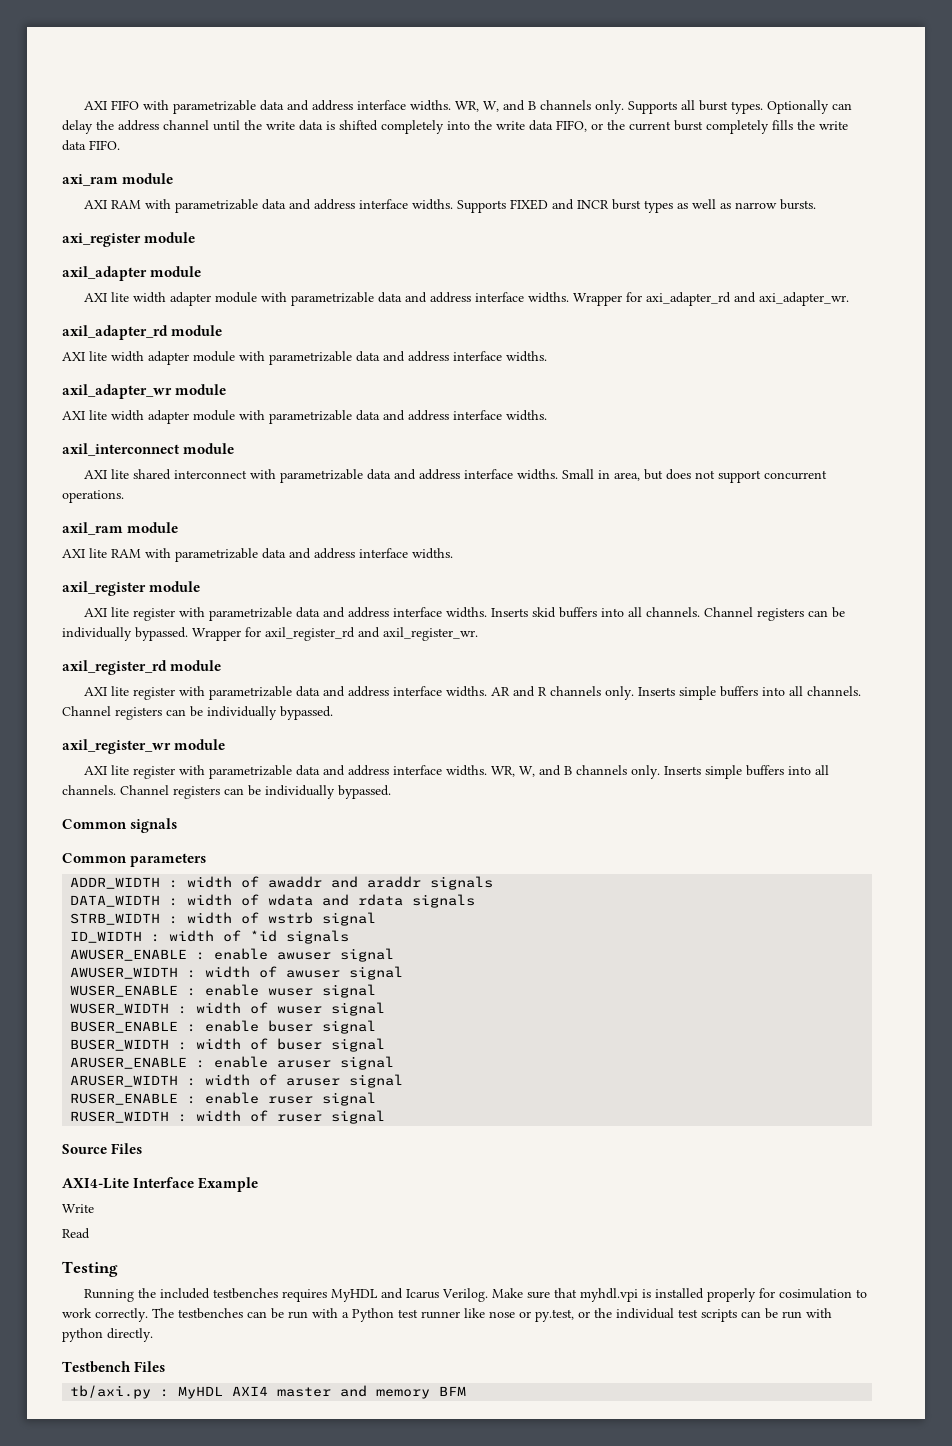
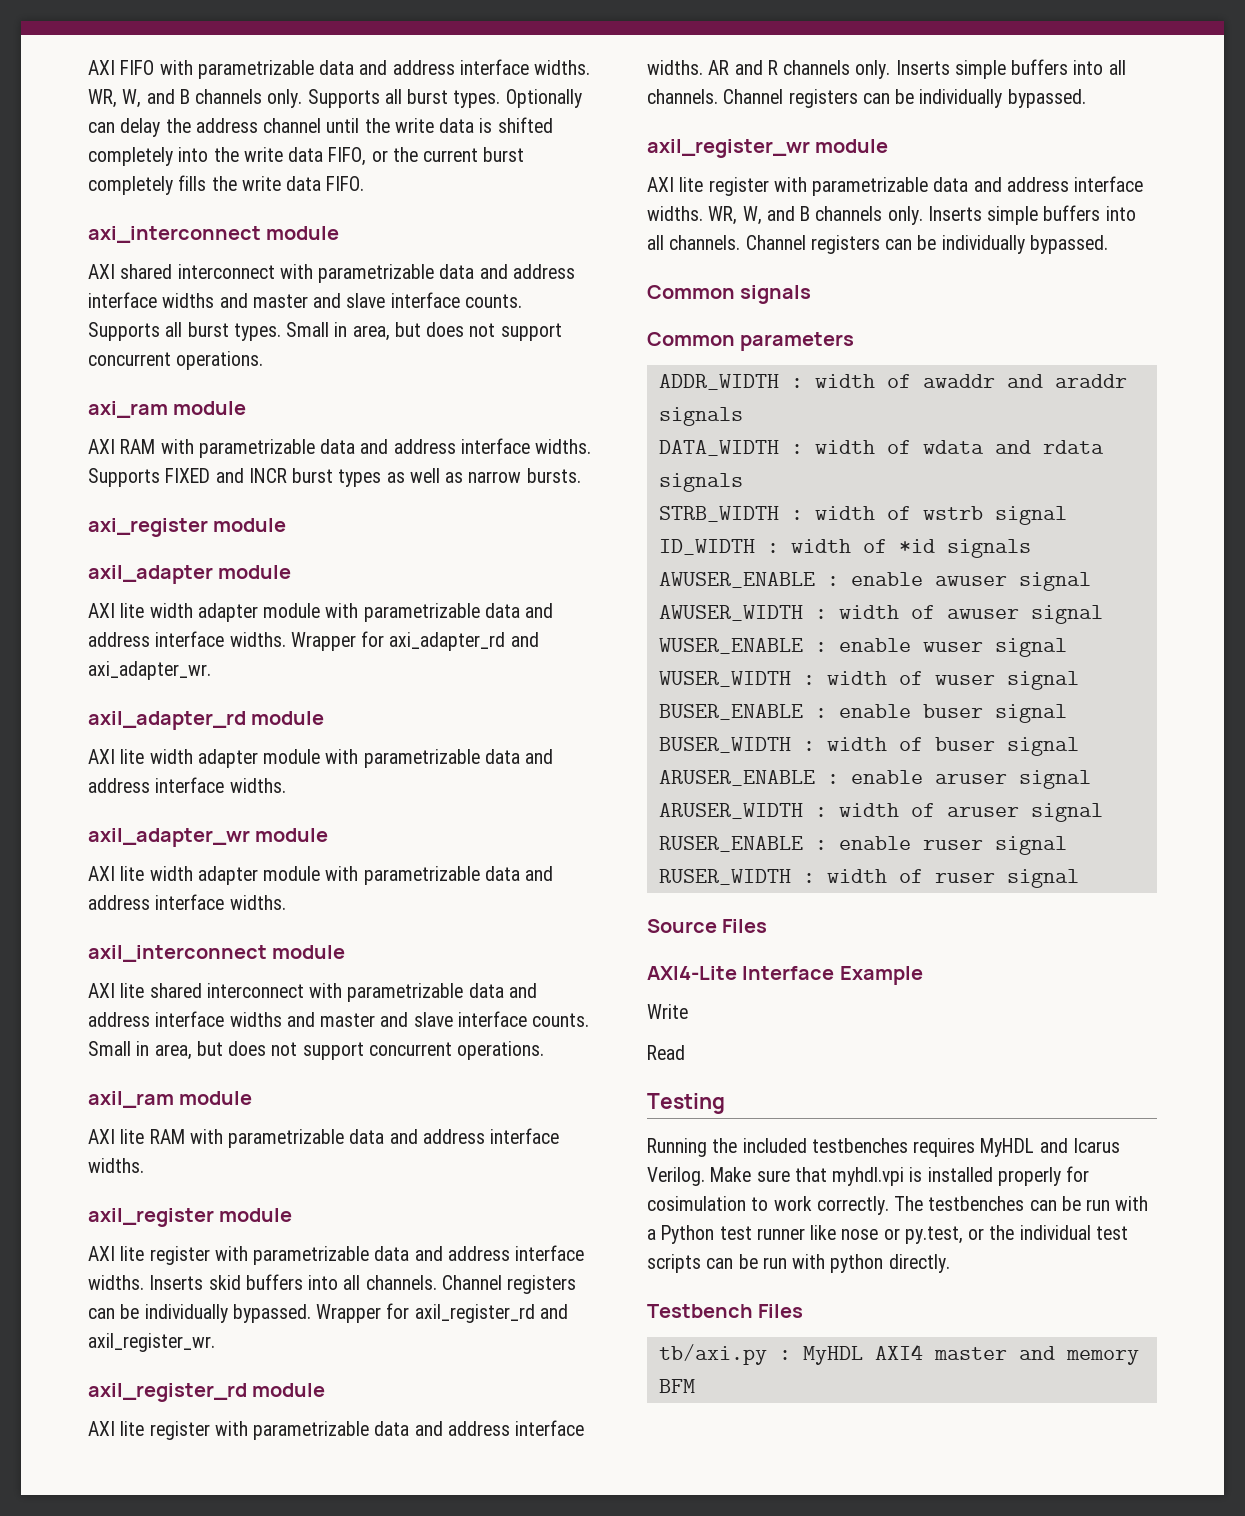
+ axi_interconnect module
+ AXI shared interconnect with parametrizable data and address interface widths and master and slave interface counts. Supports all burst types. Small in area, but does not support concurrent operations.
- AXI lite shared interconnect with parametrizable data and address interface widths.
+ AXI lite shared interconnect with parametrizable data and address interface widths and master and slave interface counts.

